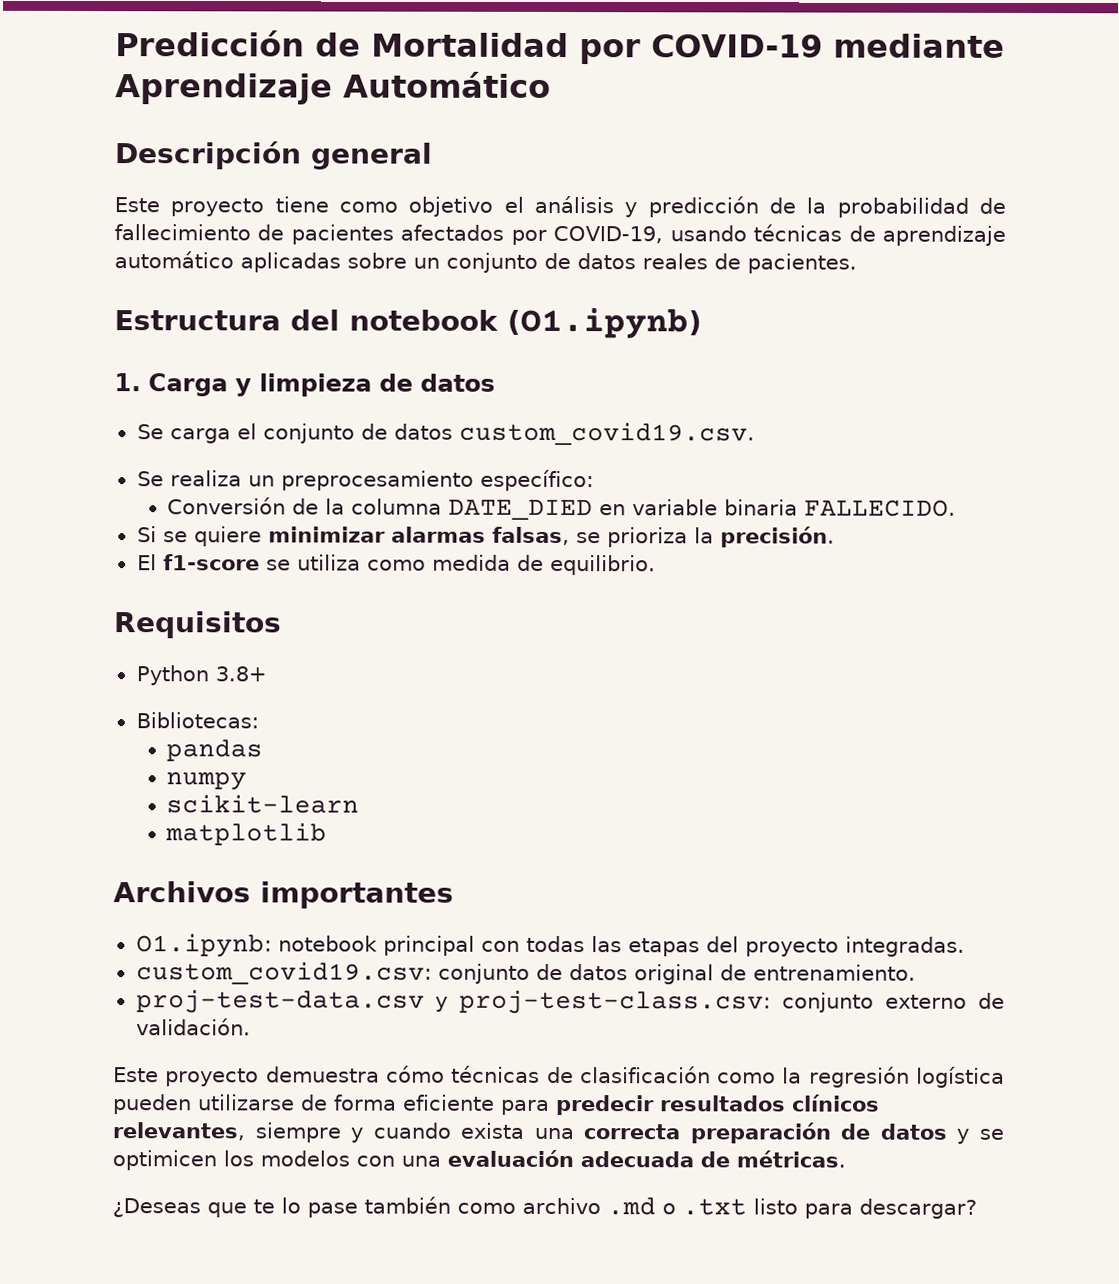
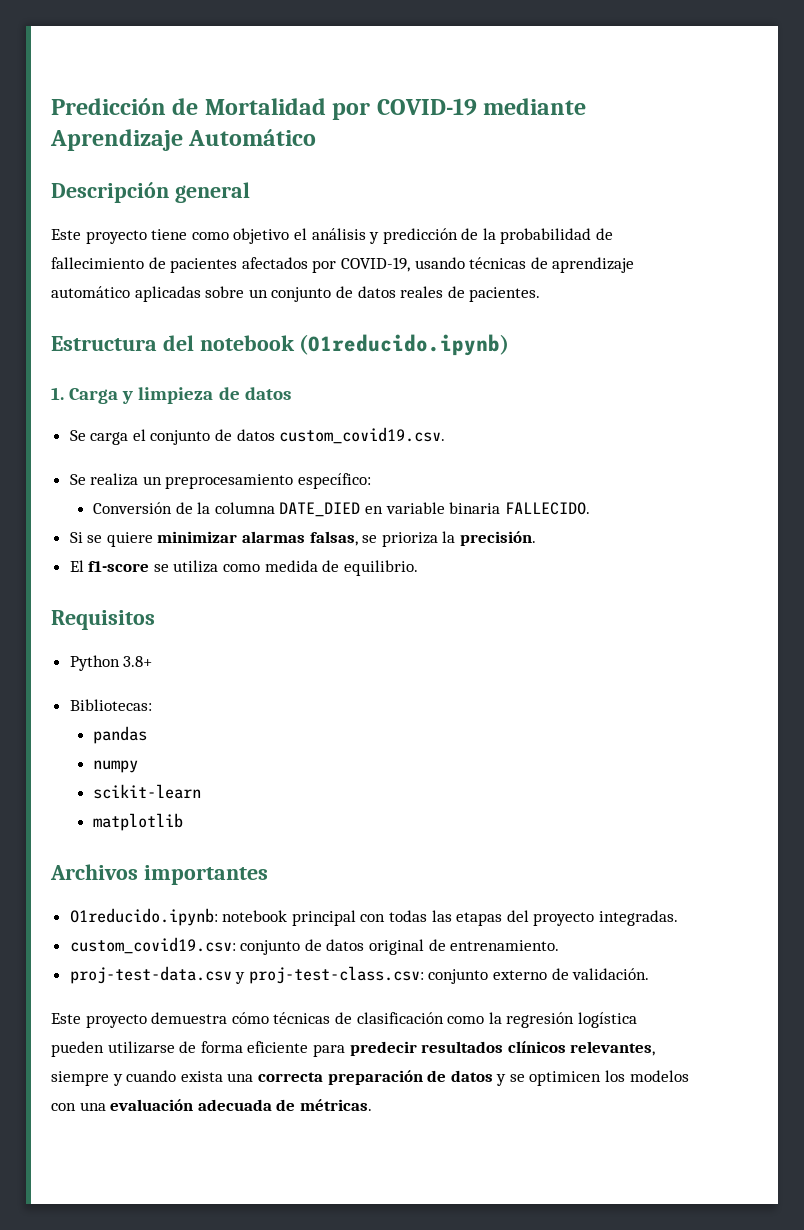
- Estructura del notebook (O1.ipynb)
+ Estructura del notebook (O1reducido.ipynb)
- O1.ipynb: notebook principal con todas las etapas del proyecto integradas.
+ O1reducido.ipynb: notebook principal con todas las etapas del proyecto integradas.
- ¿Deseas que te lo pase también como archivo .md o .txt listo para descargar?

